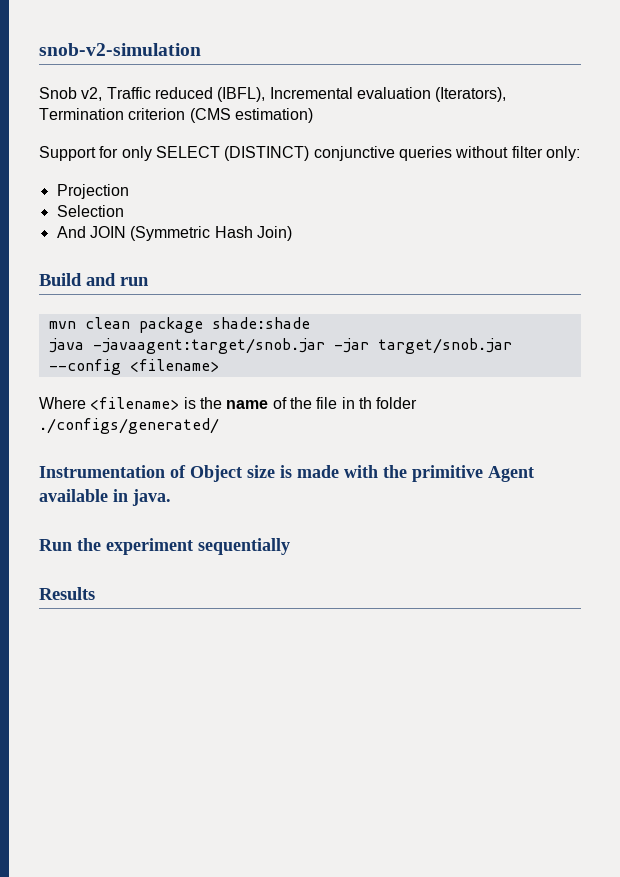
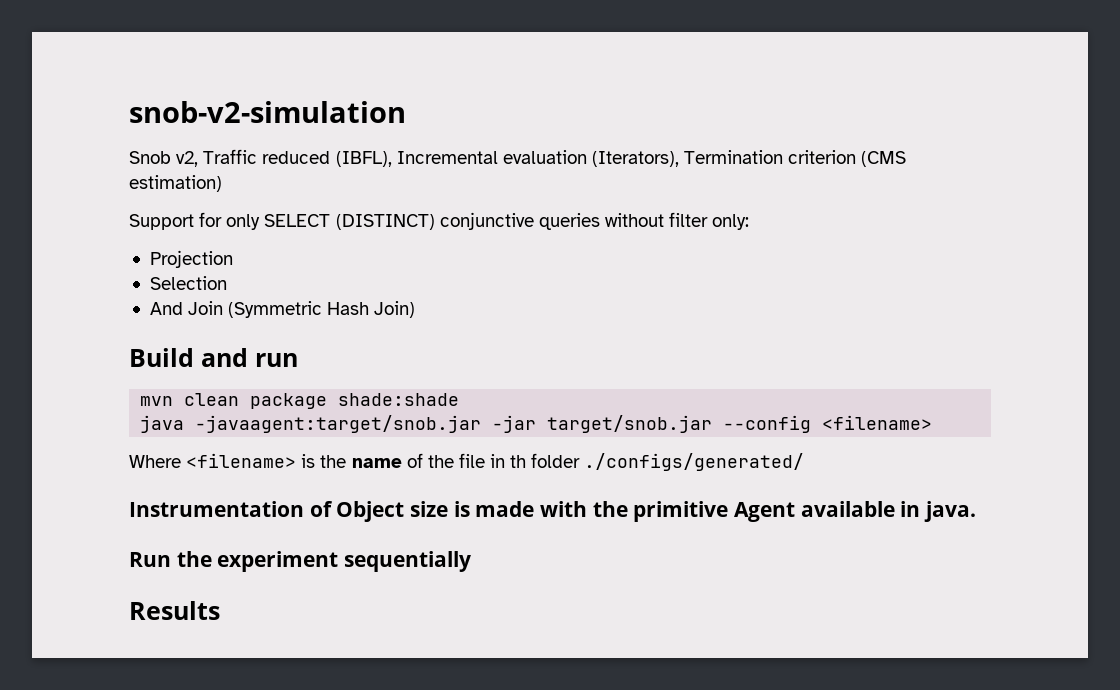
- And JOIN (Symmetric Hash Join)
+ And Join (Symmetric Hash Join)

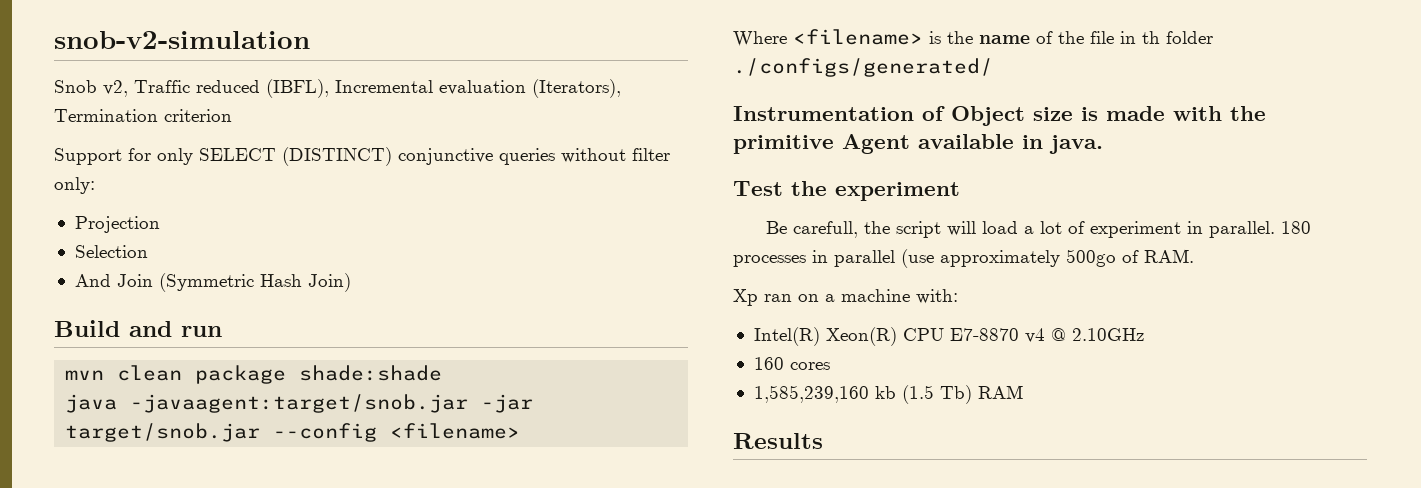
- Snob v2, Traffic reduced (IBFL), Incremental evaluation (Iterators), Termination criterion (CMS estimation)
+ Snob v2, Traffic reduced (IBFL), Incremental evaluation (Iterators), Termination criterion
- Run the experiment sequentially
+ Test the experiment
+ Be carefull, the script will load a lot of experiment in parallel. 180 processes in parallel (use approximately 500go of RAM.
+ Xp ran on a machine with:
+ Intel(R) Xeon(R) CPU E7-8870 v4 @ 2.10GHz
+ 160 cores
+ 1,585,239,160 kb (1.5 Tb) RAM

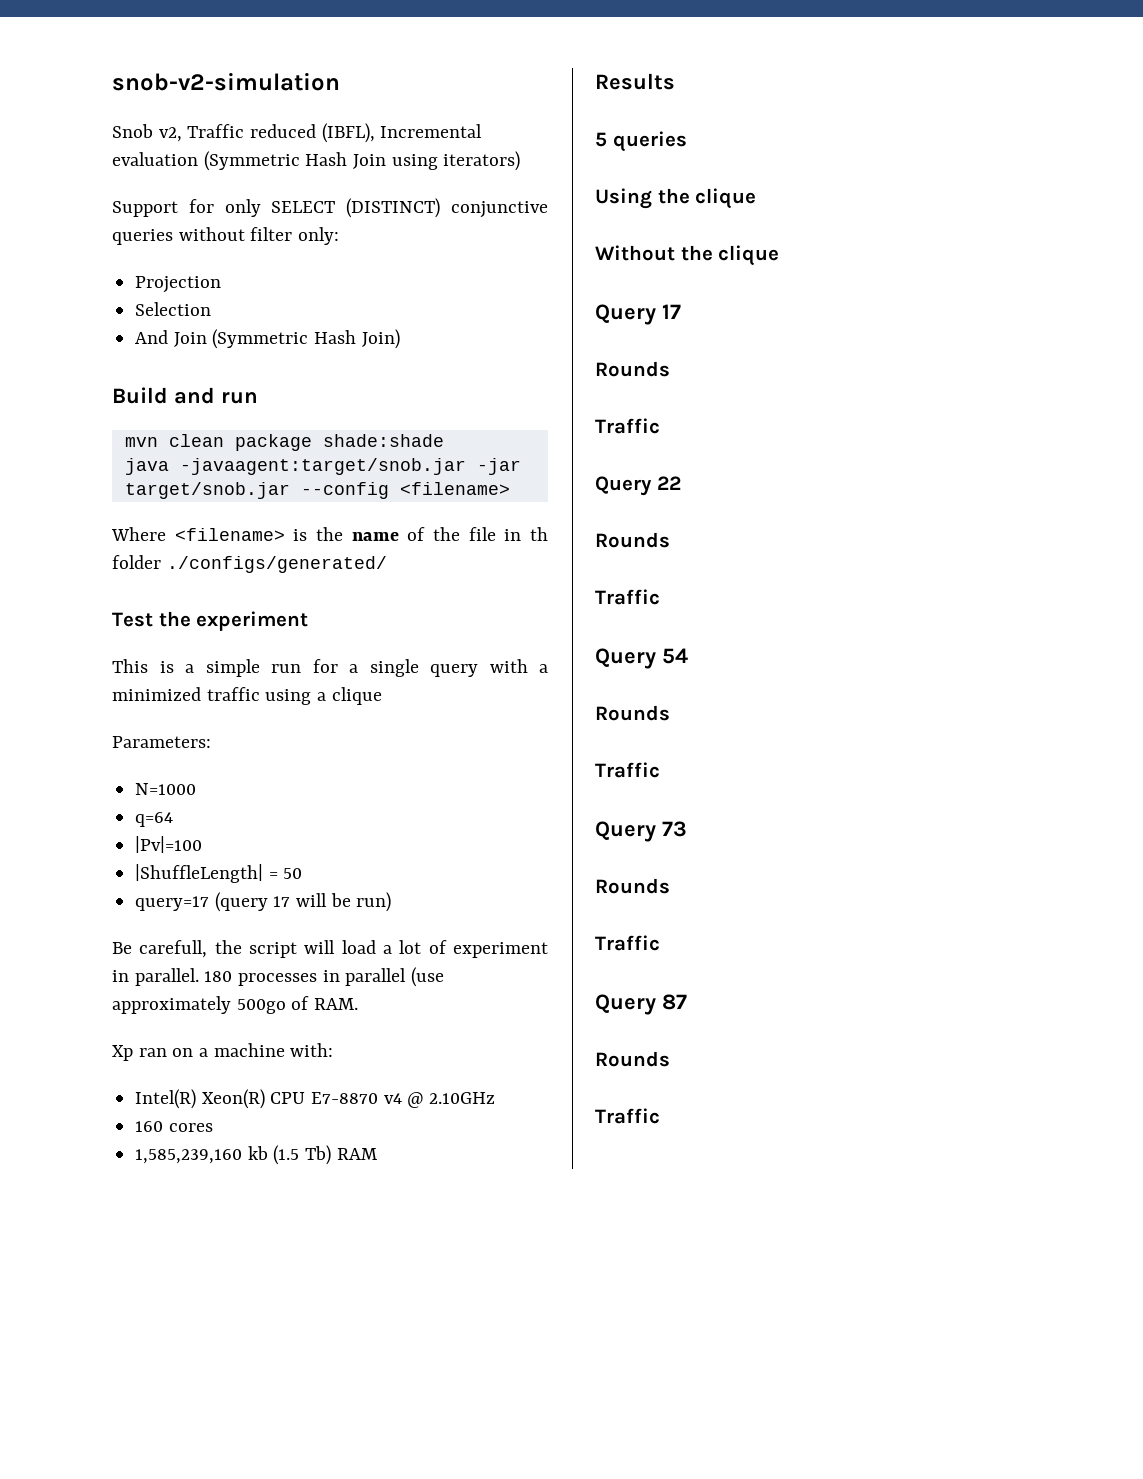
- Snob v2, Traffic reduced (IBFL), Incremental evaluation (Iterators), Termination criterion
+ Snob v2, Traffic reduced (IBFL), Incremental evaluation (Symmetric Hash Join using iterators)
- Instrumentation of Object size is made with the primitive Agent available in java.
  Test the experiment
+ This is a simple run for a single query with a minimized traffic using a clique
+ Parameters:
+ N=1000
+ q=64
+ |Pv|=100
+ |ShuffleLength| = 50
+ query=17 (query 17 will be run)
+ 5 queries
+ Using the clique
+ Without the clique
+ Query 17
+ Rounds
+ Traffic
+ Query 22
+ Rounds
+ Traffic
+ Query 54
+ Rounds
+ Traffic
+ Query 73
+ Rounds
+ Traffic
+ Query 87
+ Rounds
+ Traffic

